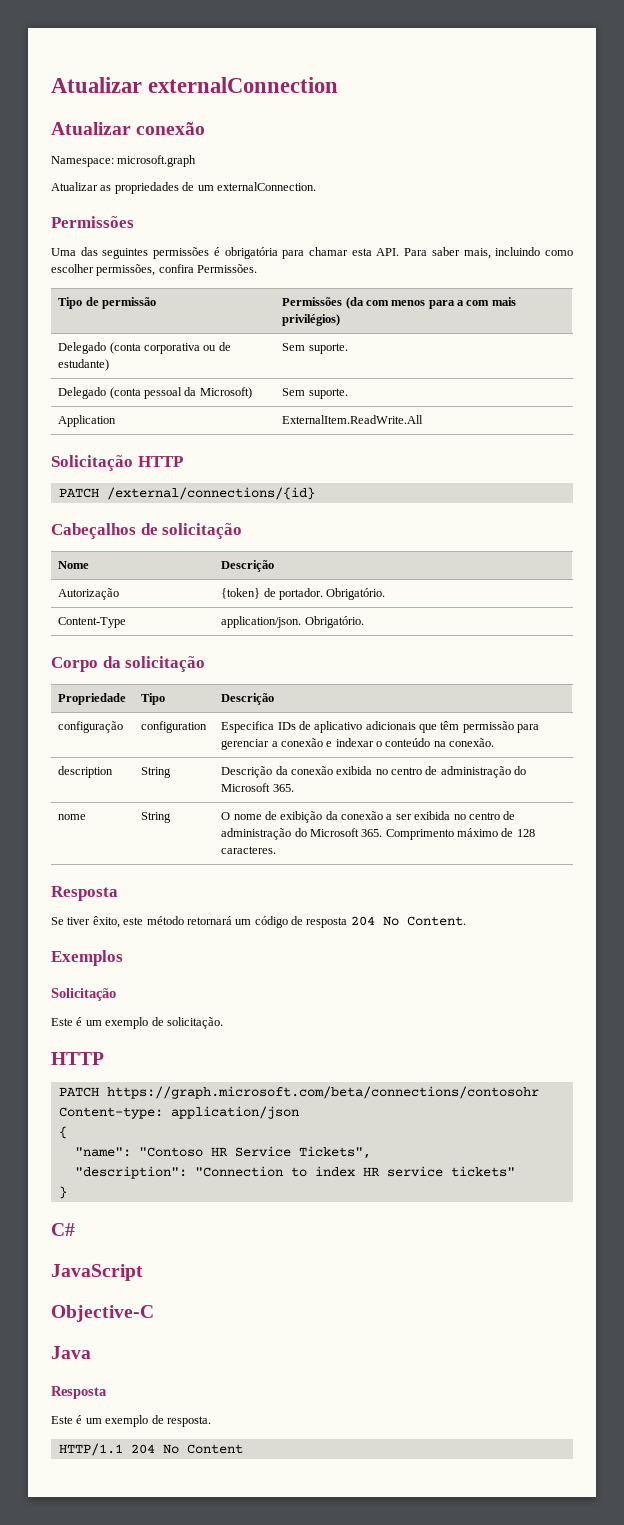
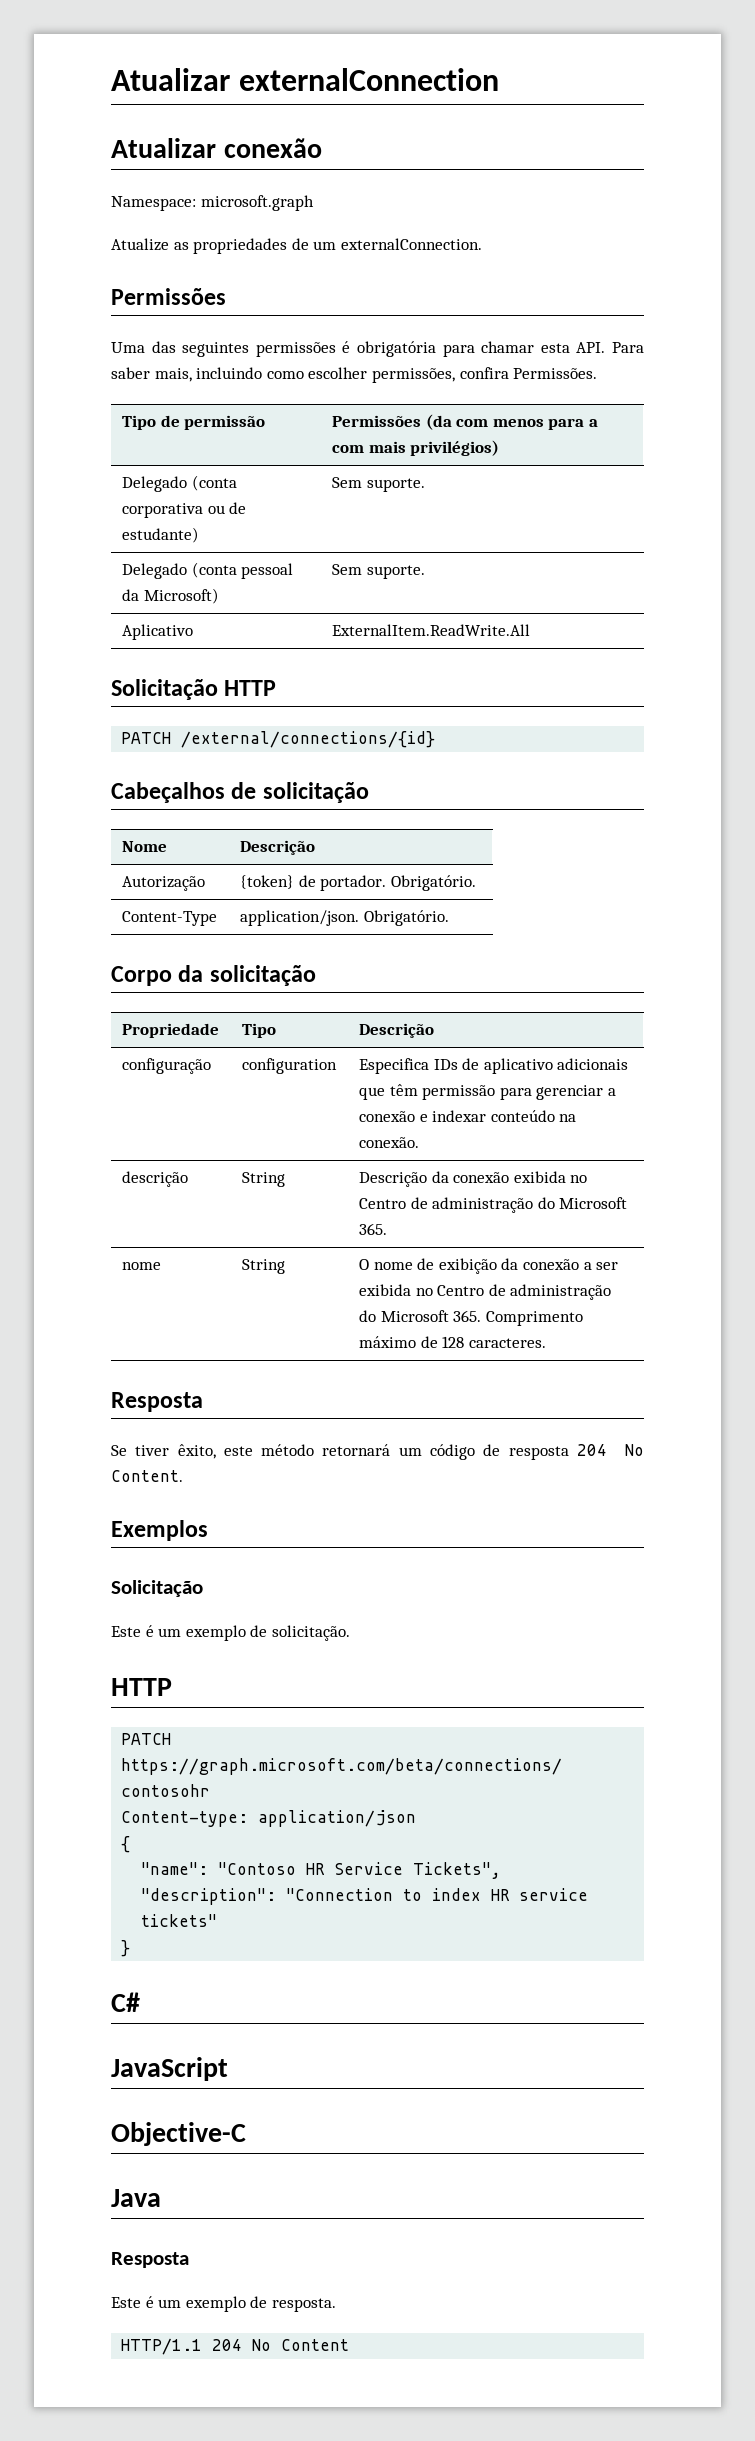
- Atualizar as propriedades de um externalConnection.
+ Atualize as propriedades de um externalConnection.
- Application | ExternalItem.ReadWrite.All
+ Aplicativo | ExternalItem.ReadWrite.All
- configuração | configuration | Especifica IDs de aplicativo adicionais que têm permissão para gerenciar a conexão e indexar o conteúdo na conexão.
+ configuração | configuration | Especifica IDs de aplicativo adicionais que têm permissão para gerenciar a conexão e indexar conteúdo na conexão.
- description | String | Descrição da conexão exibida no centro de administração do Microsoft 365.
+ descrição | String | Descrição da conexão exibida no Centro de administração do Microsoft 365.
- nome | String | O nome de exibição da conexão a ser exibida no centro de administração do Microsoft 365. Comprimento máximo de 128 caracteres.
+ nome | String | O nome de exibição da conexão a ser exibida no Centro de administração do Microsoft 365. Comprimento máximo de 128 caracteres.

